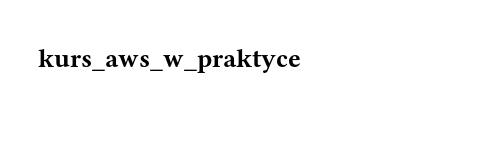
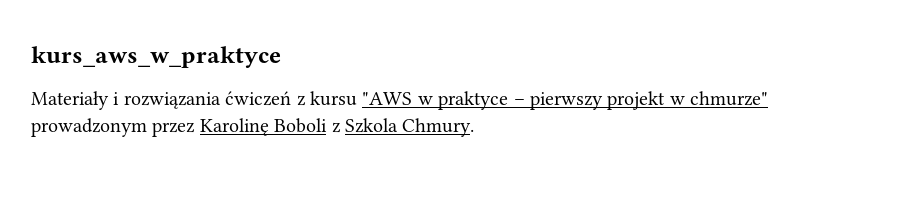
+ Materiały i rozwiązania ćwiczeń z kursu "AWS w praktyce – pierwszy projekt w chmurze" prowadzonym przez Karolinę Boboli z Szkola Chmury.

